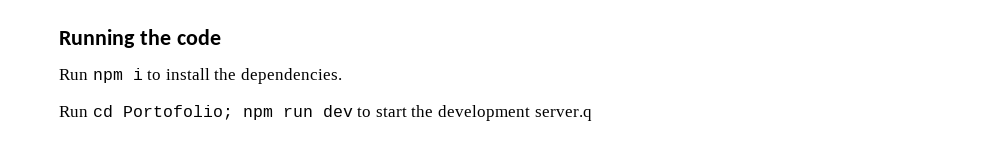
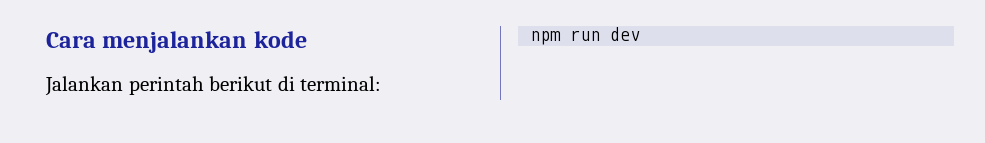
- Running the code
- Run npm i to install the dependencies.
- Run cd Portofolio; npm run dev to start the development server.q
+ Cara menjalankan kode
+ Jalankan perintah berikut di terminal:
+ npm run dev

